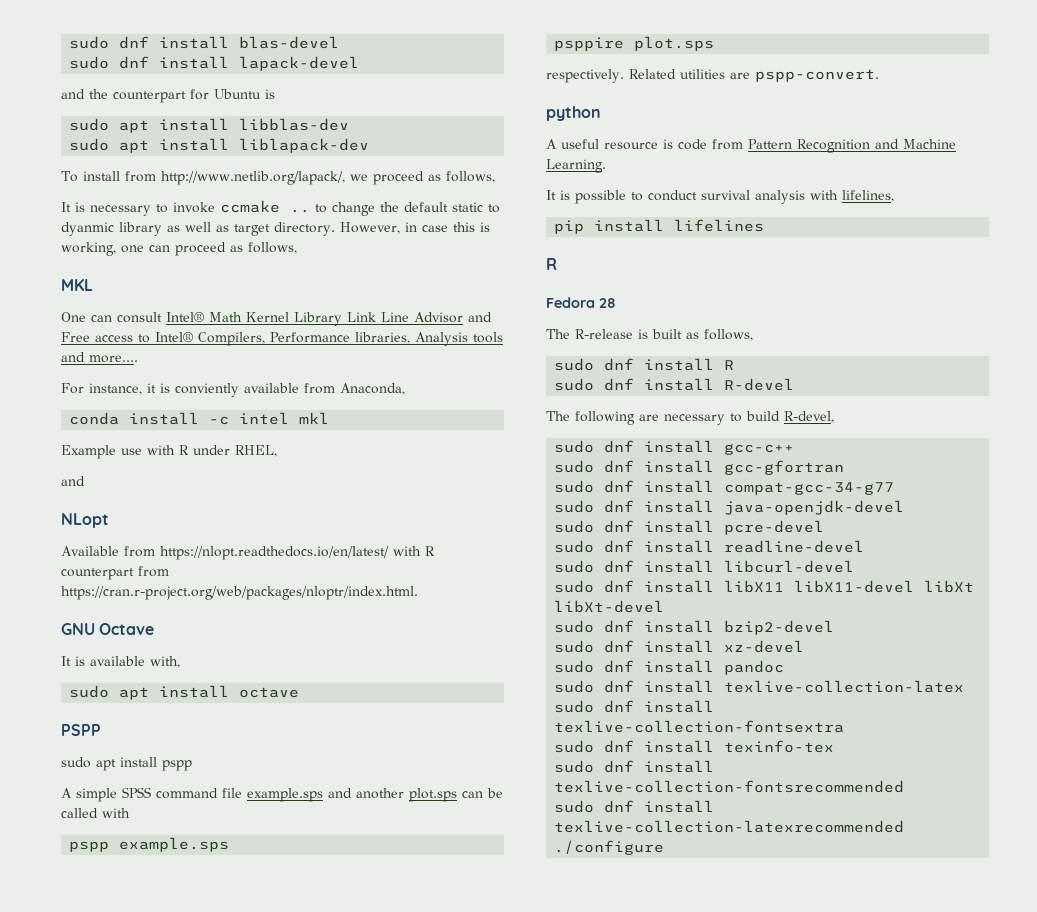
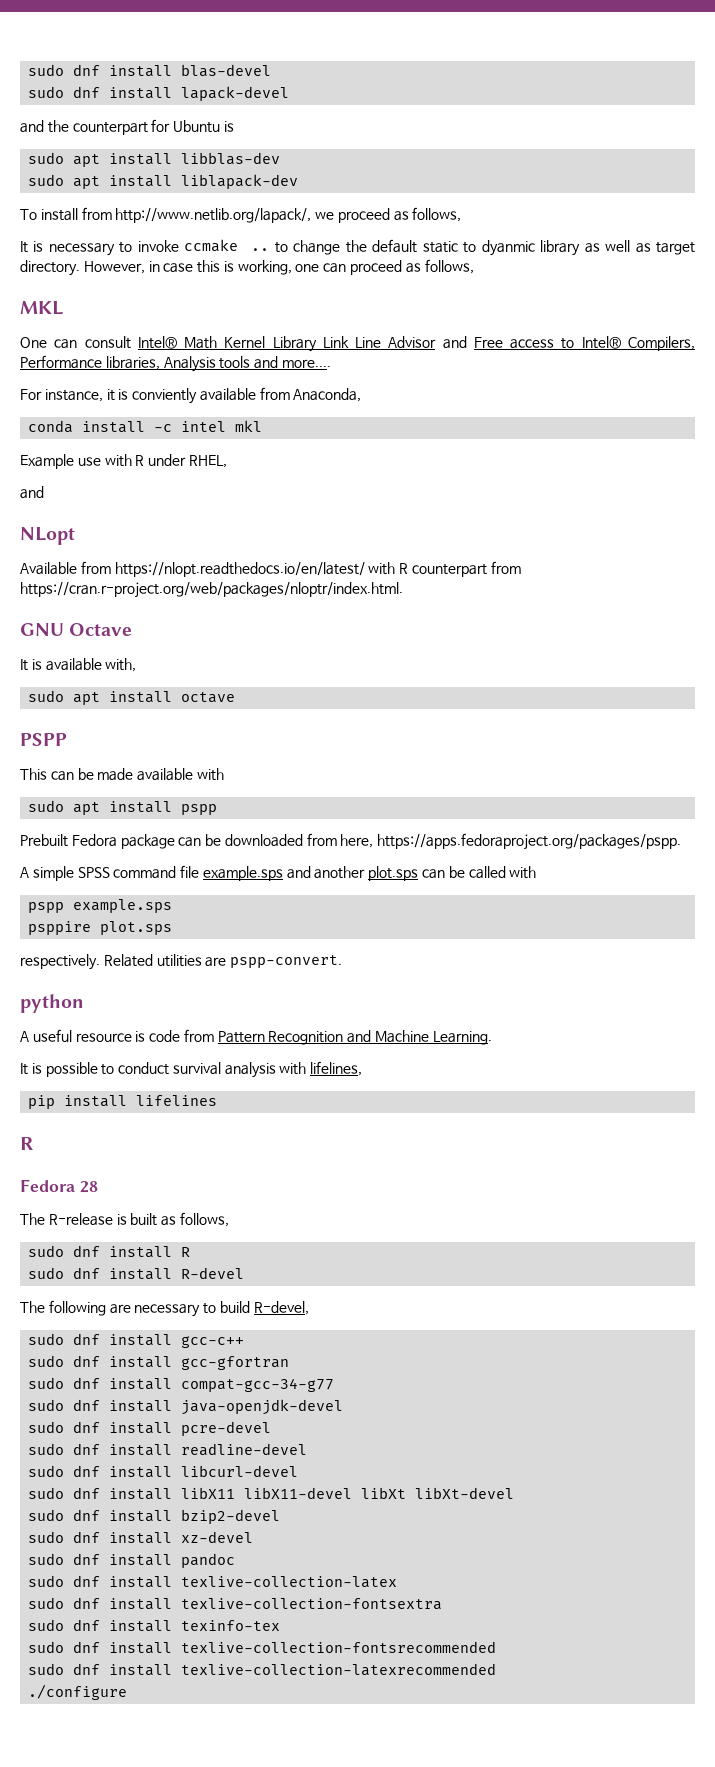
+ This can be made available with
  sudo apt install pspp
+ Prebuilt Fedora package can be downloaded from here, https://apps.fedoraproject.org/packages/pspp.

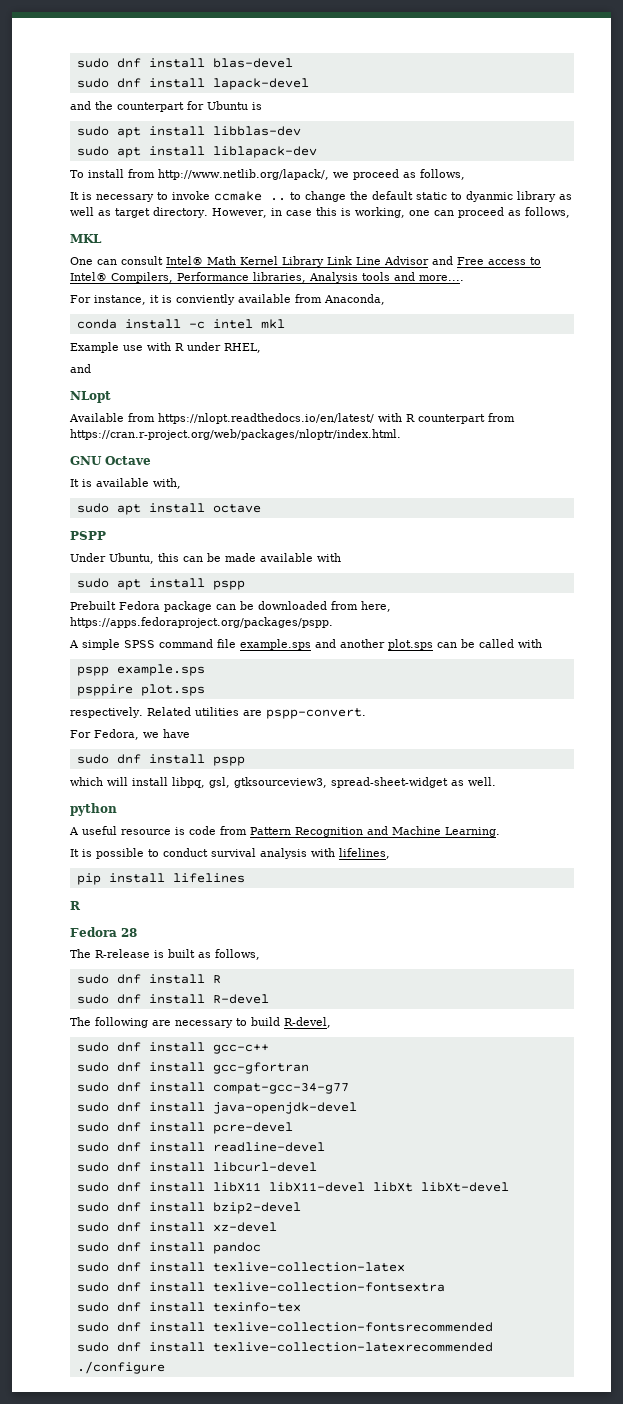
- This can be made available with
+ Under Ubuntu, this can be made available with
+ For Fedora, we have
+ sudo dnf install pspp
+ which will install libpq, gsl, gtksourceview3, spread-sheet-widget as well.

